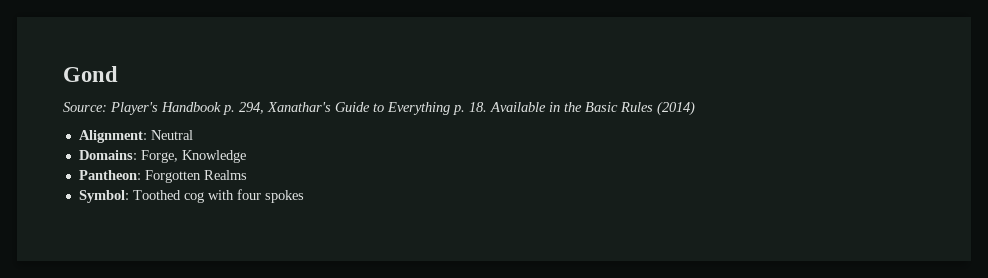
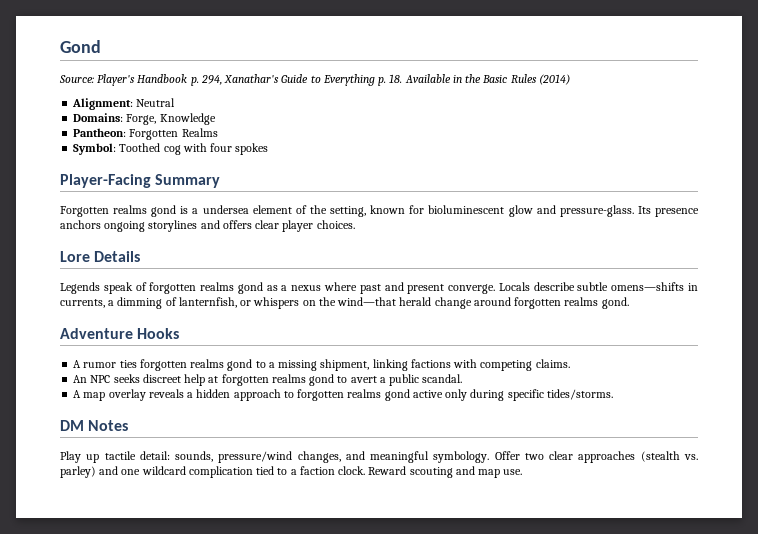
+ Player-Facing Summary
+ Forgotten realms gond is a undersea element of the setting, known for bioluminescent glow and pressure-glass. Its presence anchors ongoing storylines and offers clear player choices.
+ Lore Details
+ Legends speak of forgotten realms gond as a nexus where past and present converge. Locals describe subtle omens—shifts in currents, a dimming of lanternfish, or whispers on the wind—that herald change around forgotten realms gond.
+ Adventure Hooks
+ A rumor ties forgotten realms gond to a missing shipment, linking factions with competing claims.
+ An NPC seeks discreet help at forgotten realms gond to avert a public scandal.
+ A map overlay reveals a hidden approach to forgotten realms gond active only during specific tides/storms.
+ DM Notes
+ Play up tactile detail: sounds, pressure/wind changes, and meaningful symbology. Offer two clear approaches (stealth vs. parley) and one wildcard complication tied to a faction clock. Reward scouting and map use.

